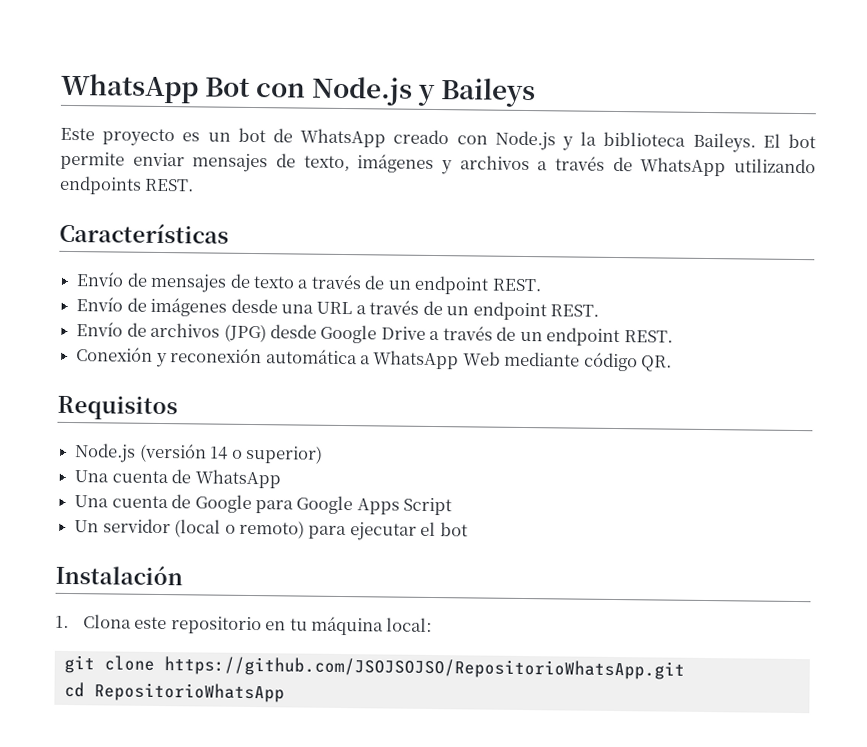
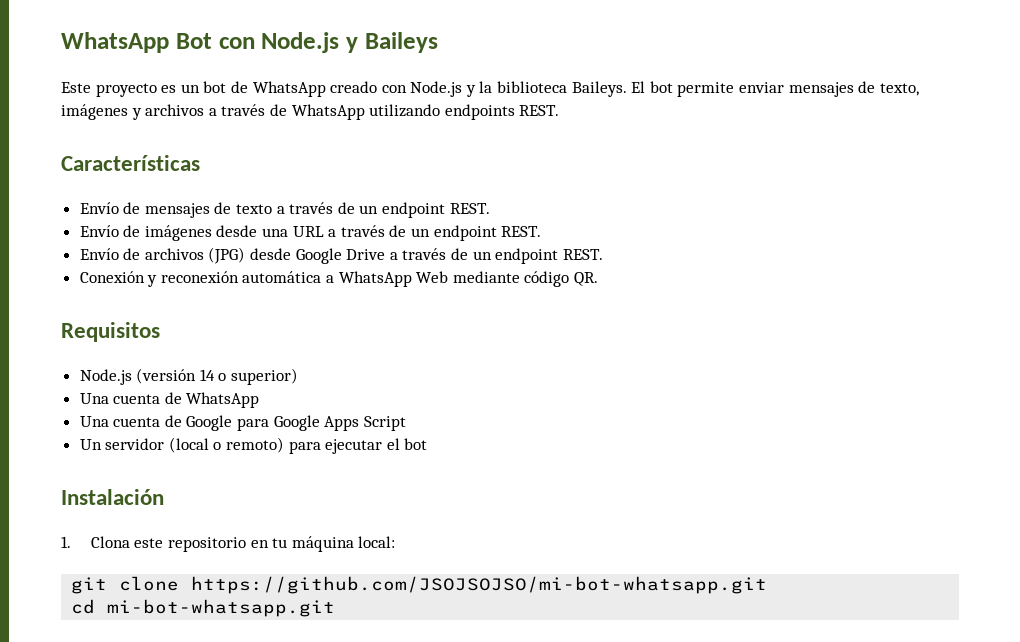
- git clone https://github.com/JSOJSOJSO/RepositorioWhatsApp.git
+ git clone https://github.com/JSOJSOJSO/mi-bot-whatsapp.git
- cd RepositorioWhatsApp
+ cd mi-bot-whatsapp.git

